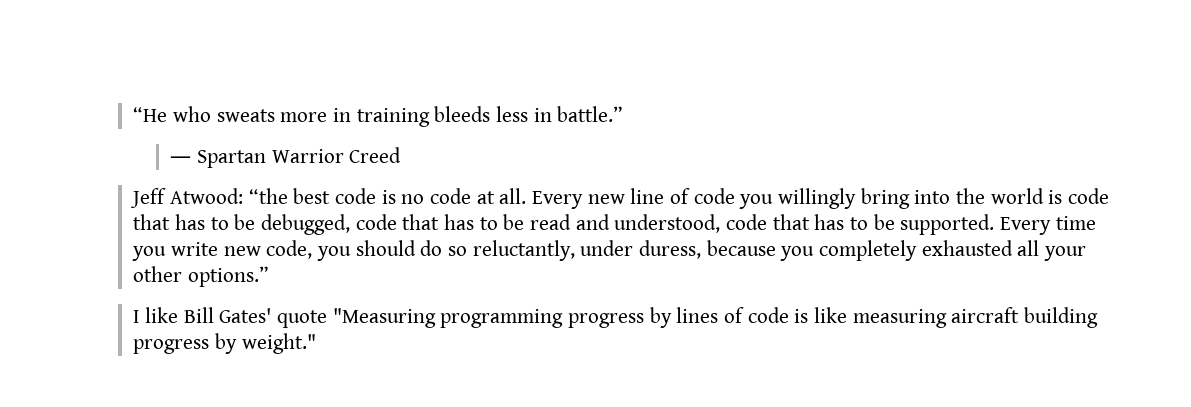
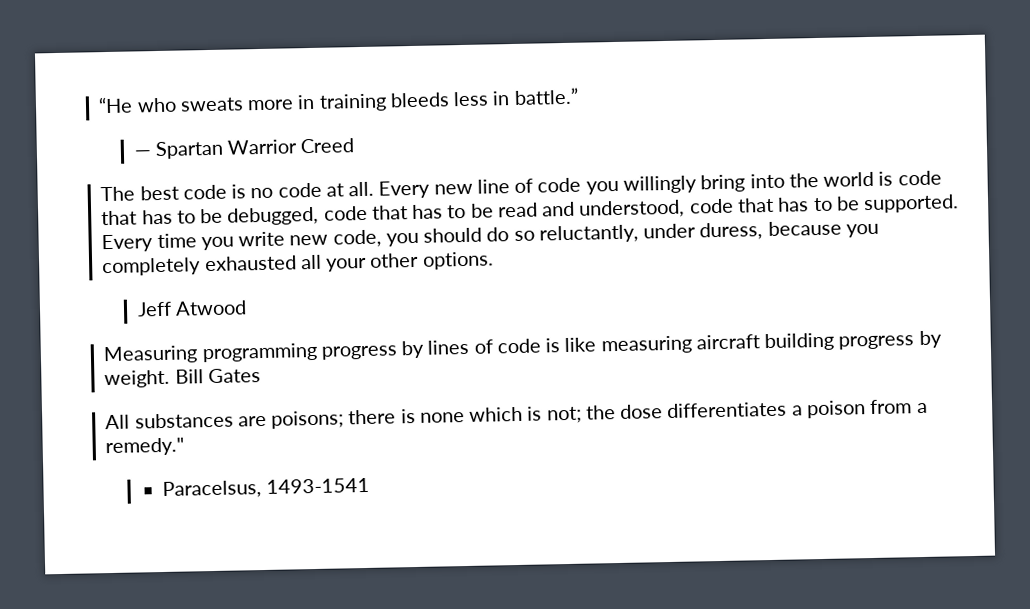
- Jeff Atwood: “the best code is no code at all.
+ The best code is no code at all.
- Every time you write new code, you should do so reluctantly, under duress, because you completely exhausted all your other options.”
- I like Bill Gates' quote "Measuring programming progress by lines of code is like measuring aircraft building progress by weight."
+ Every time you write new code, you should do so reluctantly, under duress, because you completely exhausted all your other options.
+ Jeff Atwood
+ Measuring programming progress by lines of code is like measuring aircraft building progress by weight. Bill Gates
+ All substances are poisons; there is none which is not; the dose differentiates a poison from a remedy."
+ Paracelsus, 1493-1541

